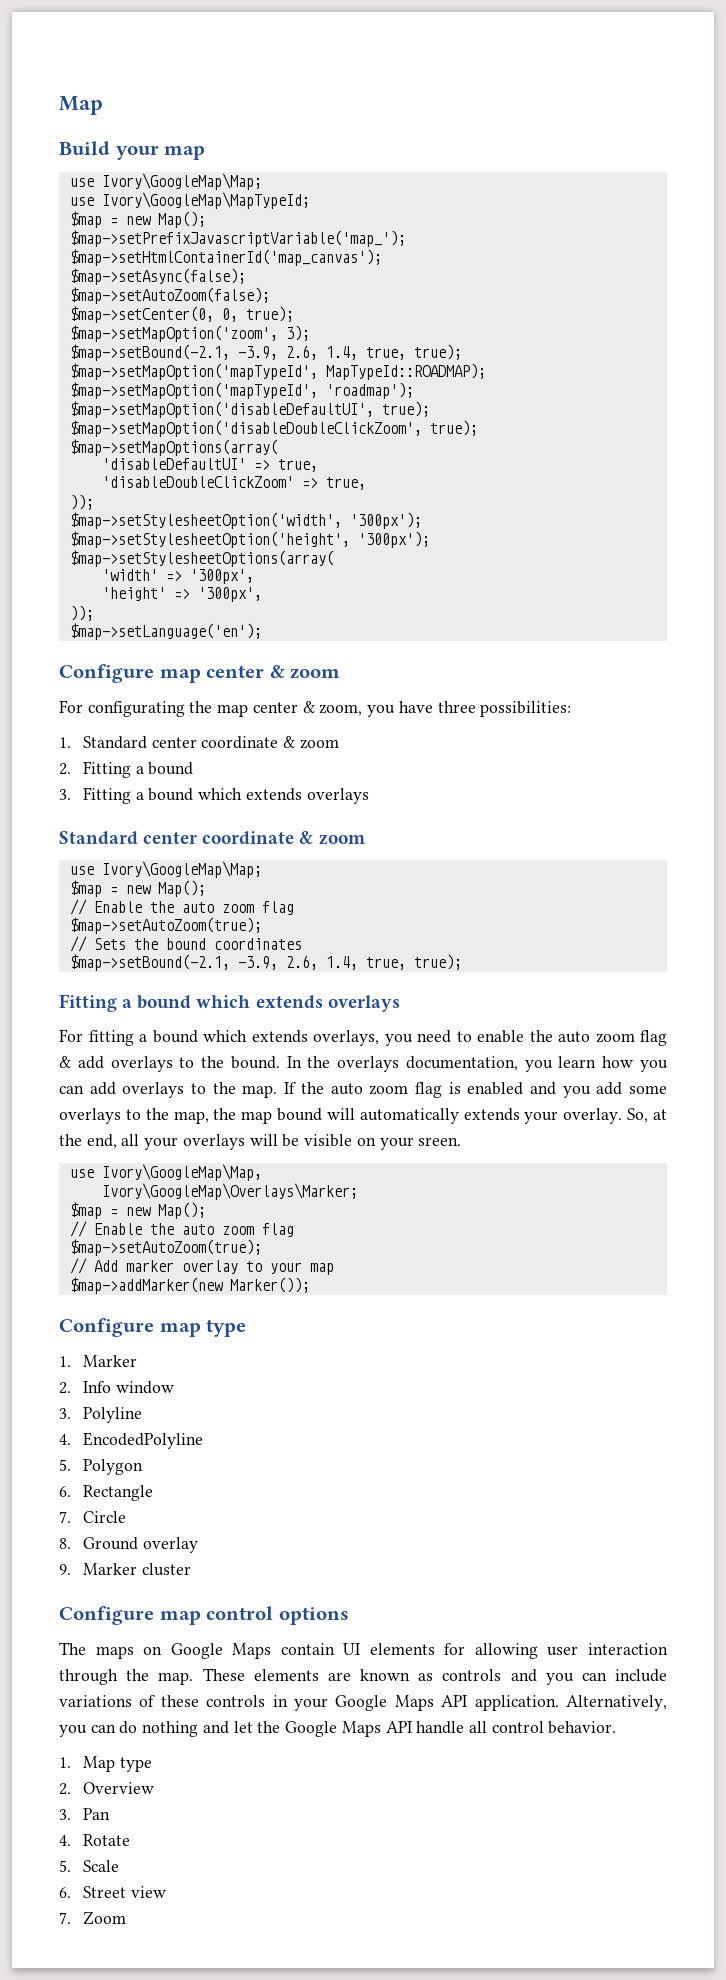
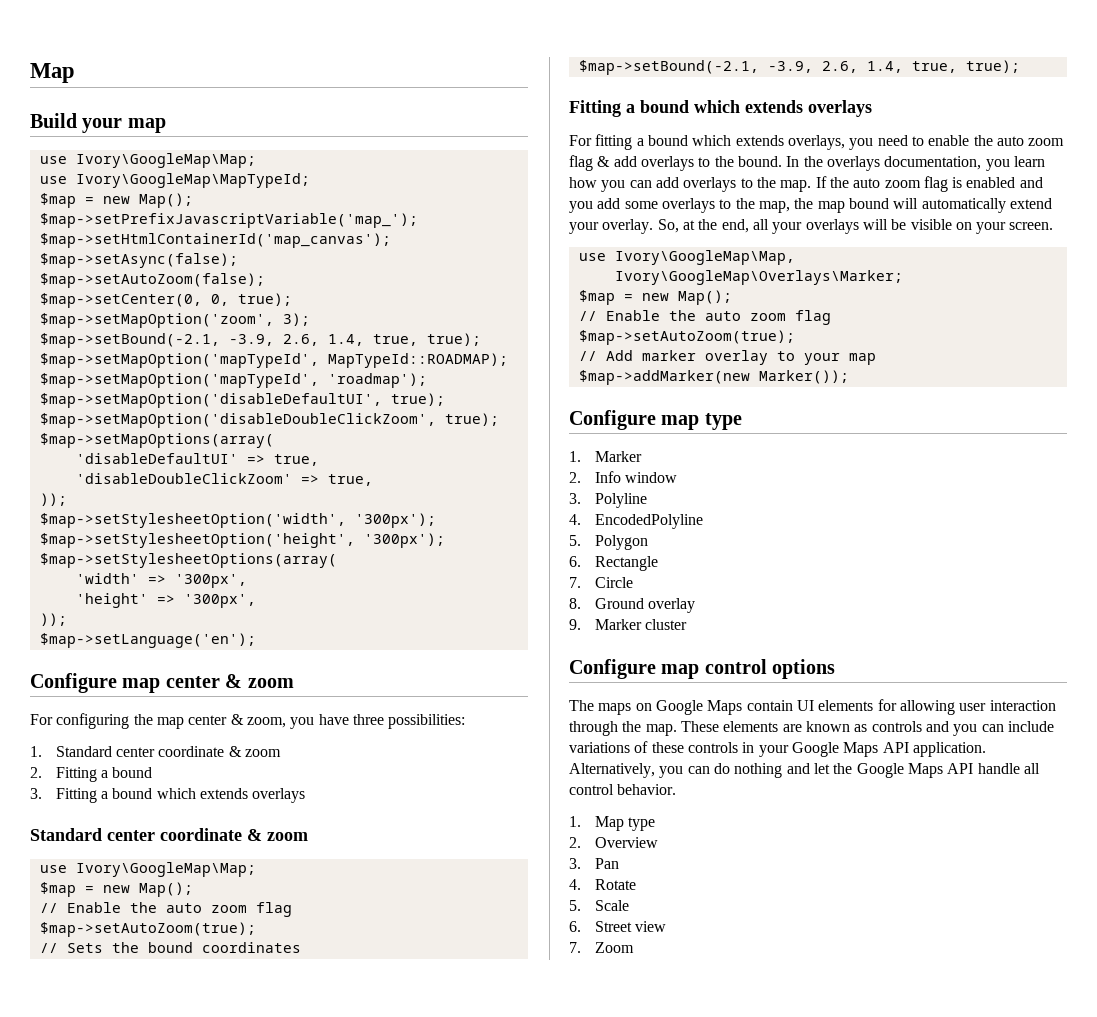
- For configurating the map center & zoom, you have three possibilities:
+ For configuring the map center & zoom, you have three possibilities:
- If the auto zoom flag is enabled and you add some overlays to the map, the map bound will automatically extends your overlay.
+ If the auto zoom flag is enabled and you add some overlays to the map, the map bound will automatically extend your overlay.
- So, at the end, all your overlays will be visible on your sreen.
+ So, at the end, all your overlays will be visible on your screen.

